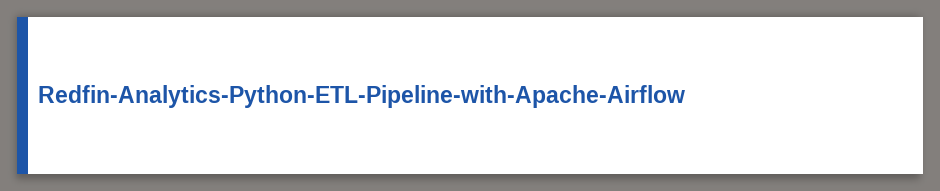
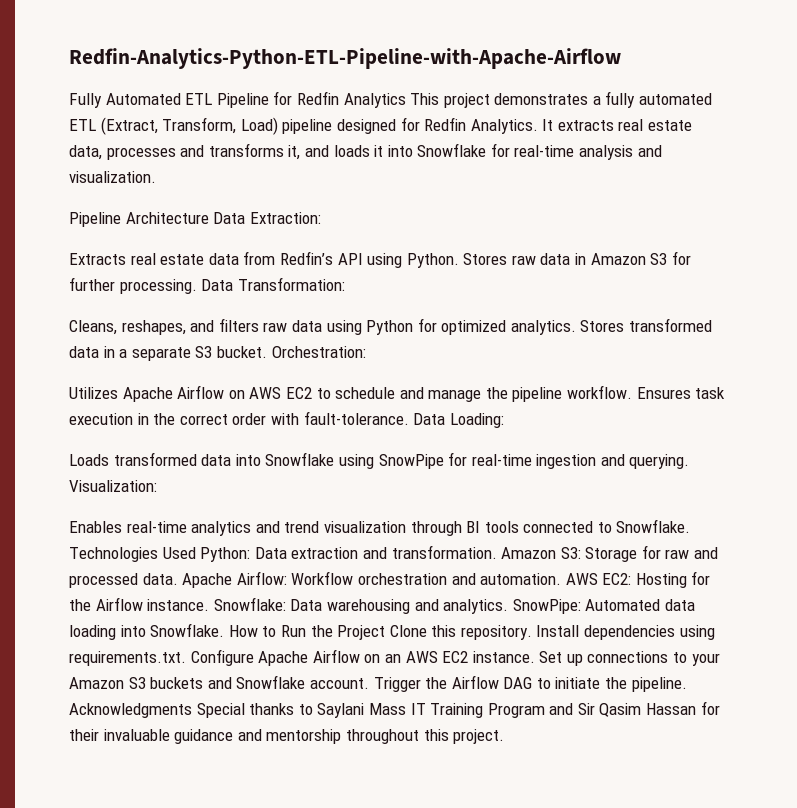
+ Fully Automated ETL Pipeline for Redfin Analytics This project demonstrates a fully automated ETL (Extract, Transform, Load) pipeline designed for Redfin Analytics. It extracts real estate data, processes and transforms it, and loads it into Snowflake for real-time analysis and visualization.
+ Pipeline Architecture Data Extraction:
+ Extracts real estate data from Redfin’s API using Python. Stores raw data in Amazon S3 for further processing. Data Transformation:
+ Cleans, reshapes, and filters raw data using Python for optimized analytics. Stores transformed data in a separate S3 bucket. Orchestration:
+ Utilizes Apache Airflow on AWS EC2 to schedule and manage the pipeline workflow. Ensures task execution in the correct order with fault-tolerance. Data Loading:
+ Loads transformed data into Snowflake using SnowPipe for real-time ingestion and querying. Visualization:
+ Enables real-time analytics and trend visualization through BI tools connected to Snowflake. Technologies Used Python: Data extraction and transformation. Amazon S3: Storage for raw and processed data. Apache Airflow: Workflow orchestration and automation. AWS EC2: Hosting for the Airflow instance. Snowflake: Data warehousing and analytics. SnowPipe: Automated data loading into Snowflake. How to Run the Project Clone this repository. Install dependencies using requirements.txt. Configure Apache Airflow on an AWS EC2 instance. Set up connections to your Amazon S3 buckets and Snowflake account. Trigger the Airflow DAG to initiate the pipeline. Acknowledgments Special thanks to Saylani Mass IT Training Program and Sir Qasim Hassan for their invaluable guidance and mentorship throughout this project.

